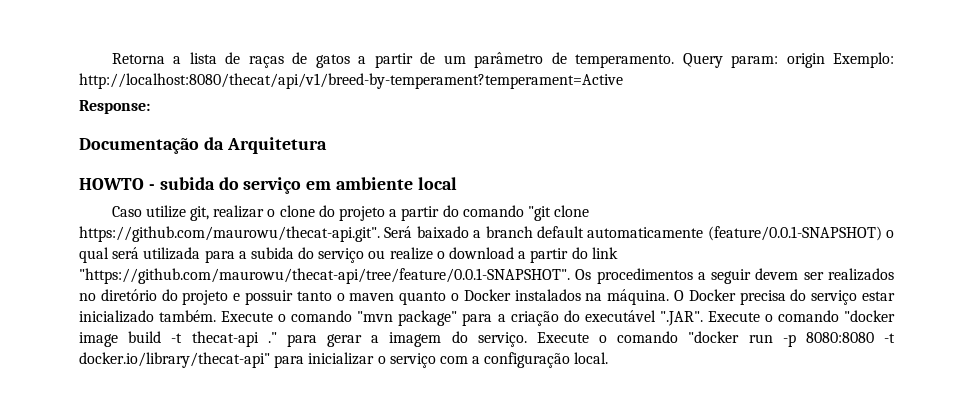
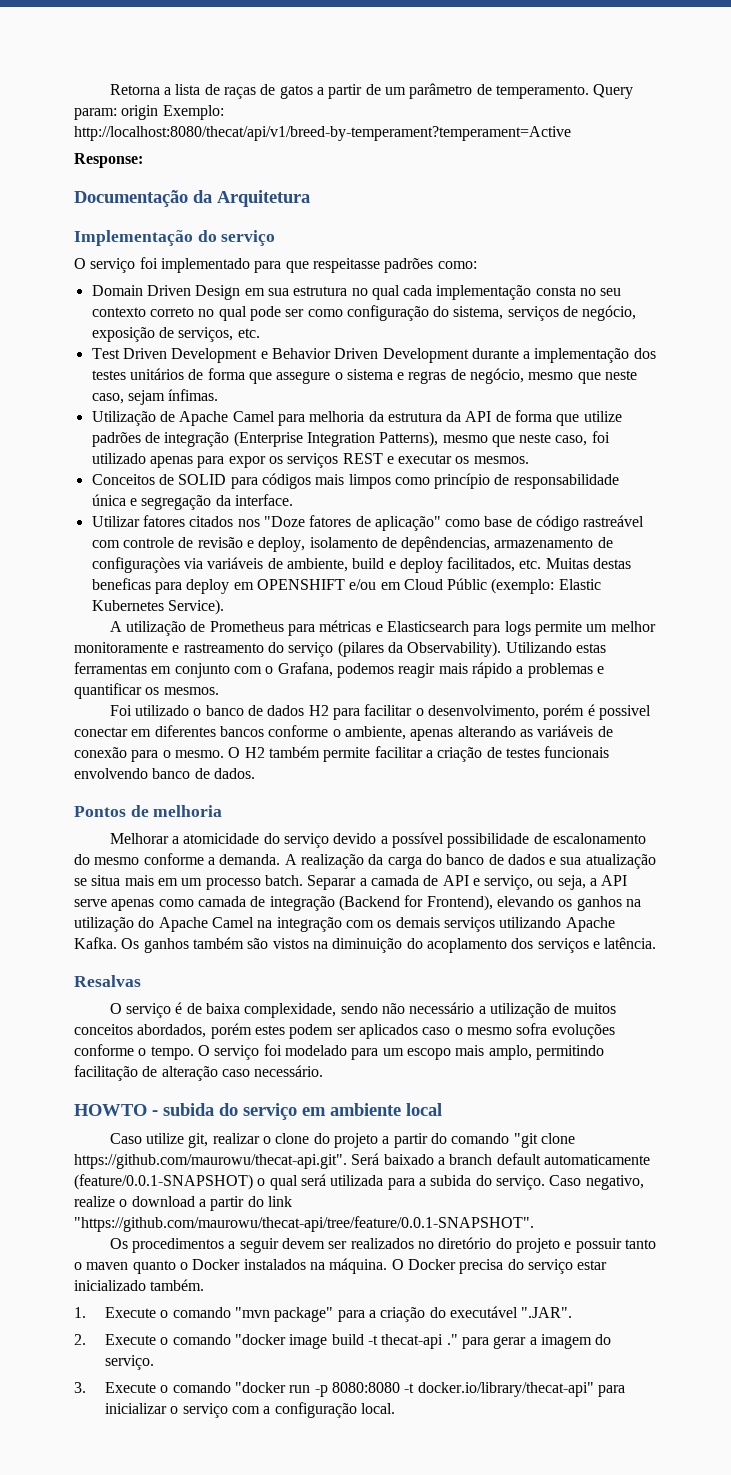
+ Implementação do serviço
+ O serviço foi implementado para que respeitasse padrões como:
+ Domain Driven Design em sua estrutura no qual cada implementação consta no seu contexto correto no qual pode ser como configuração do sistema, serviços de negócio, exposição de serviços, etc.
+ Test Driven Development e Behavior Driven Development durante a implementação dos testes unitários de forma que assegure o sistema e regras de negócio, mesmo que neste caso, sejam ínfimas.
+ Utilização de Apache Camel para melhoria da estrutura da API de forma que utilize padrões de integração (Enterprise Integration Patterns), mesmo que neste caso, foi utilizado apenas para expor os serviços REST e executar os mesmos.
+ Conceitos de SOLID para códigos mais limpos como princípio de responsabilidade única e segregação da interface.
+ Utilizar fatores citados nos "Doze fatores de aplicação" como base de código rastreável com controle de revisão e deploy, isolamento de depêndencias, armazenamento de configuraçòes via variáveis de ambiente, build e deploy facilitados, etc. Muitas destas beneficas para deploy em OPENSHIFT e/ou em Cloud Públic (exemplo: Elastic Kubernetes Service).
+ A utilização de Prometheus para métricas e Elasticsearch para logs permite um melhor monitoramente e rastreamento do serviço (pilares da Observability). Utilizando estas ferramentas em conjunto com o Grafana, podemos reagir mais rápido a problemas e quantificar os mesmos.
+ Foi utilizado o banco de dados H2 para facilitar o desenvolvimento, porém é possivel conectar em diferentes bancos conforme o ambiente, apenas alterando as variáveis de conexão para o mesmo. O H2 também permite facilitar a criação de testes funcionais envolvendo banco de dados.
+ Pontos de melhoria
+ Melhorar a atomicidade do serviço devido a possível possibilidade de escalonamento do mesmo conforme a demanda. A realização da carga do banco de dados e sua atualização se situa mais em um processo batch. Separar a camada de API e serviço, ou seja, a API serve apenas como camada de integração (Backend for Frontend), elevando os ganhos na utilização do Apache Camel na integração com os demais serviços utilizando Apache Kafka. Os ganhos também são vistos na diminuição do acoplamento dos serviços e latência.
+ Resalvas
+ O serviço é de baixa complexidade, sendo não necessário a utilização de muitos conceitos abordados, porém estes podem ser aplicados caso o mesmo sofra evoluções conforme o tempo. O serviço foi modelado para um escopo mais amplo, permitindo facilitação de alteração caso necessário.
- Caso utilize git, realizar o clone do projeto a partir do comando "git clone https://github.com/maurowu/thecat-api.git". Será baixado a branch default automaticamente (feature/0.0.1-SNAPSHOT) o qual será utilizada para a subida do serviço ou realize o download a partir do link "https://github.com/maurowu/thecat-api/tree/feature/0.0.1-SNAPSHOT". Os procedimentos a seguir devem ser realizados no diretório do projeto e possuir tanto o maven quanto o Docker instalados na máquina.
+ Caso utilize git, realizar o clone do projeto a partir do comando "git clone https://github.com/maurowu/thecat-api.git". Será baixado a branch default automaticamente (feature/0.0.1-SNAPSHOT) o qual será utilizada para a subida do serviço. Caso negativo, realize o download a partir do link "https://github.com/maurowu/thecat-api/tree/feature/0.0.1-SNAPSHOT".
+ Os procedimentos a seguir devem ser realizados no diretório do projeto e possuir tanto o maven quanto o Docker instalados na máquina.
- O Docker precisa do serviço estar inicializado também. Execute o comando "mvn package" para a criação do executável ".JAR". Execute o comando "docker image build -t thecat-api ." para gerar a imagem do serviço. Execute o comando "docker run -p 8080:8080 -t docker.io/library/thecat-api" para inicializar o serviço com a configuração local.
+ O Docker precisa do serviço estar inicializado também.
+ 1. Execute o comando "mvn package" para a criação do executável ".JAR".
+ 2. Execute o comando "docker image build -t thecat-api ." para gerar a imagem do serviço.
+ 3. Execute o comando "docker run -p 8080:8080 -t docker.io/library/thecat-api" para inicializar o serviço com a configuração local.

